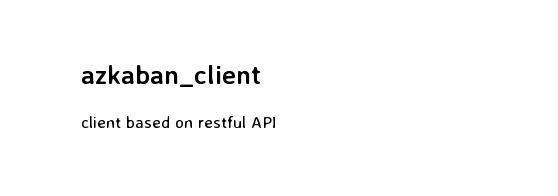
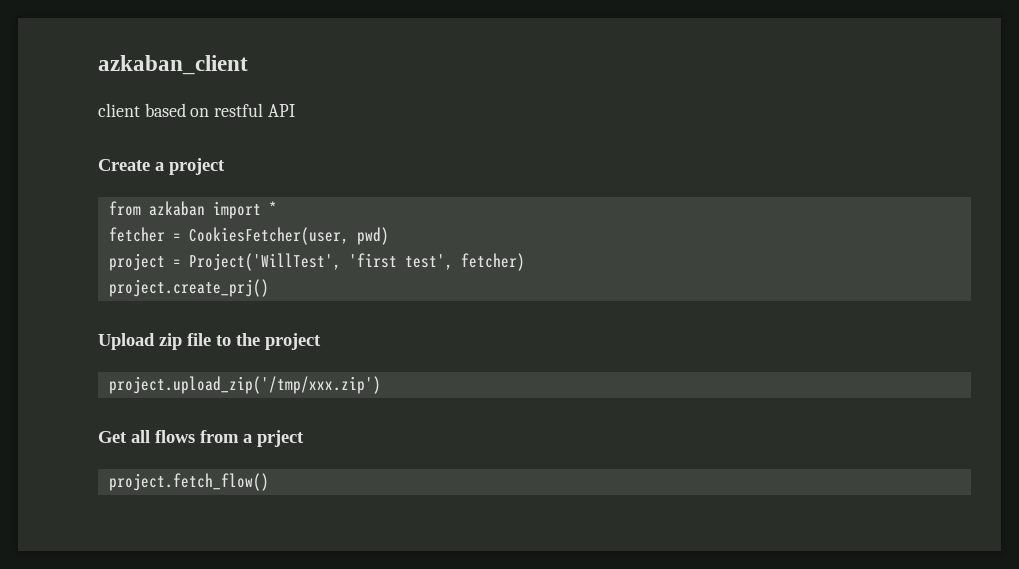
+ Create a project
+ from azkaban import *
+ fetcher = CookiesFetcher(user, pwd)
+ project = Project('WillTest', 'first test', fetcher)
+ project.create_prj()
+ Upload zip file to the project
+ project.upload_zip('/tmp/xxx.zip')
+ Get all flows from a prject
+ project.fetch_flow()

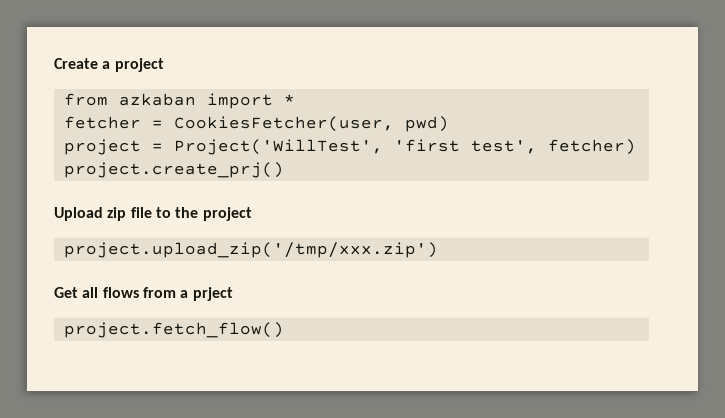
- azkaban_client
- client based on restful API

